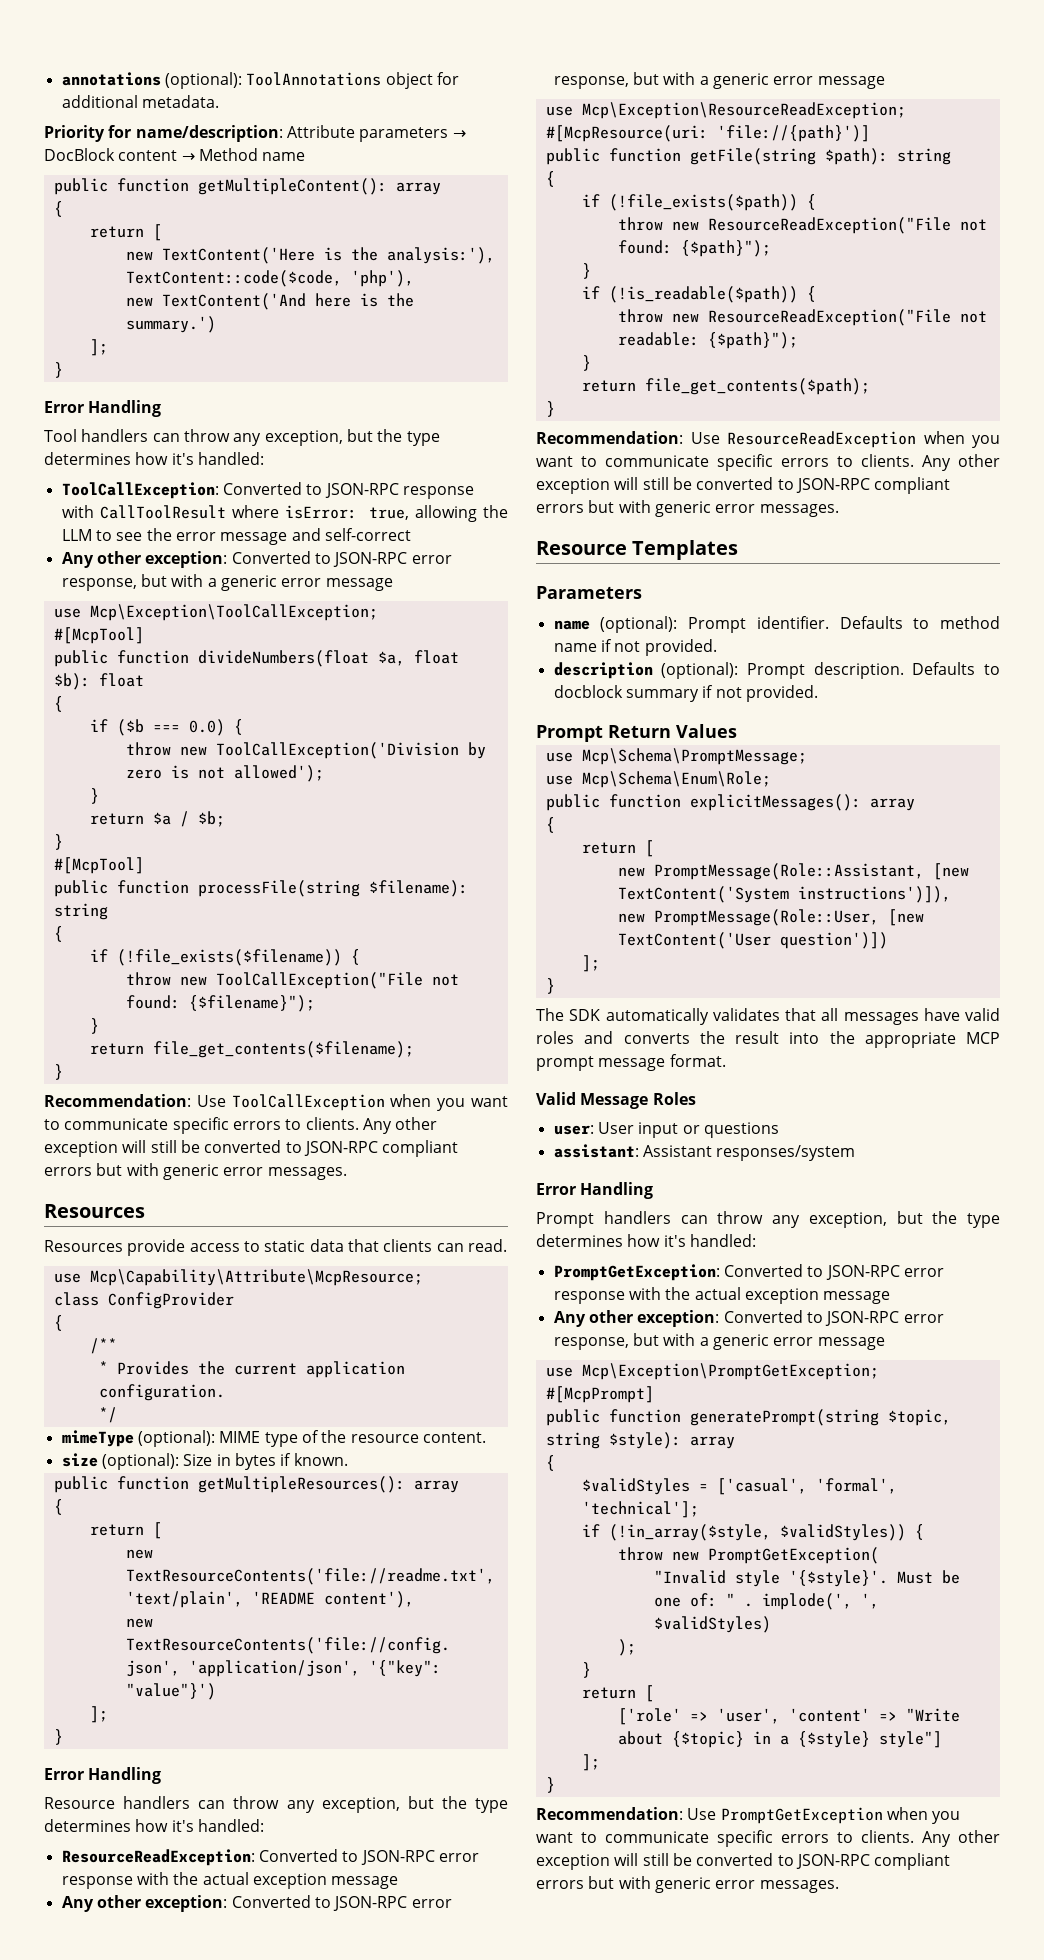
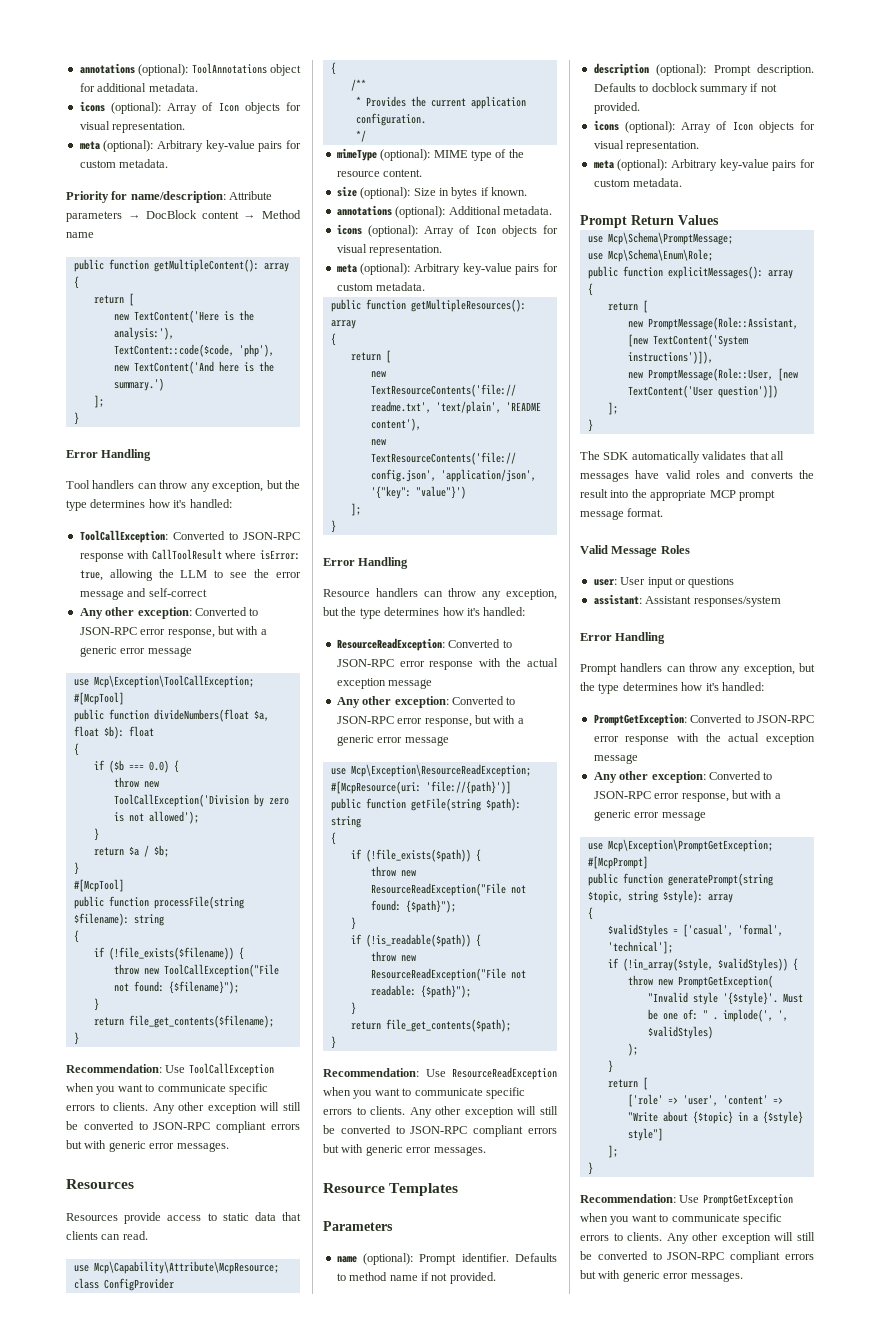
  annotations (optional): ToolAnnotations object for additional metadata.
+ icons (optional): Array of Icon objects for visual representation.
+ meta (optional): Arbitrary key-value pairs for custom metadata.
+ annotations (optional): Additional metadata.
+ icons (optional): Array of Icon objects for visual representation.
+ meta (optional): Arbitrary key-value pairs for custom metadata.
  Defaults to docblock summary if not provided.
+ icons (optional): Array of Icon objects for visual representation.
+ meta (optional): Arbitrary key-value pairs for custom metadata.

